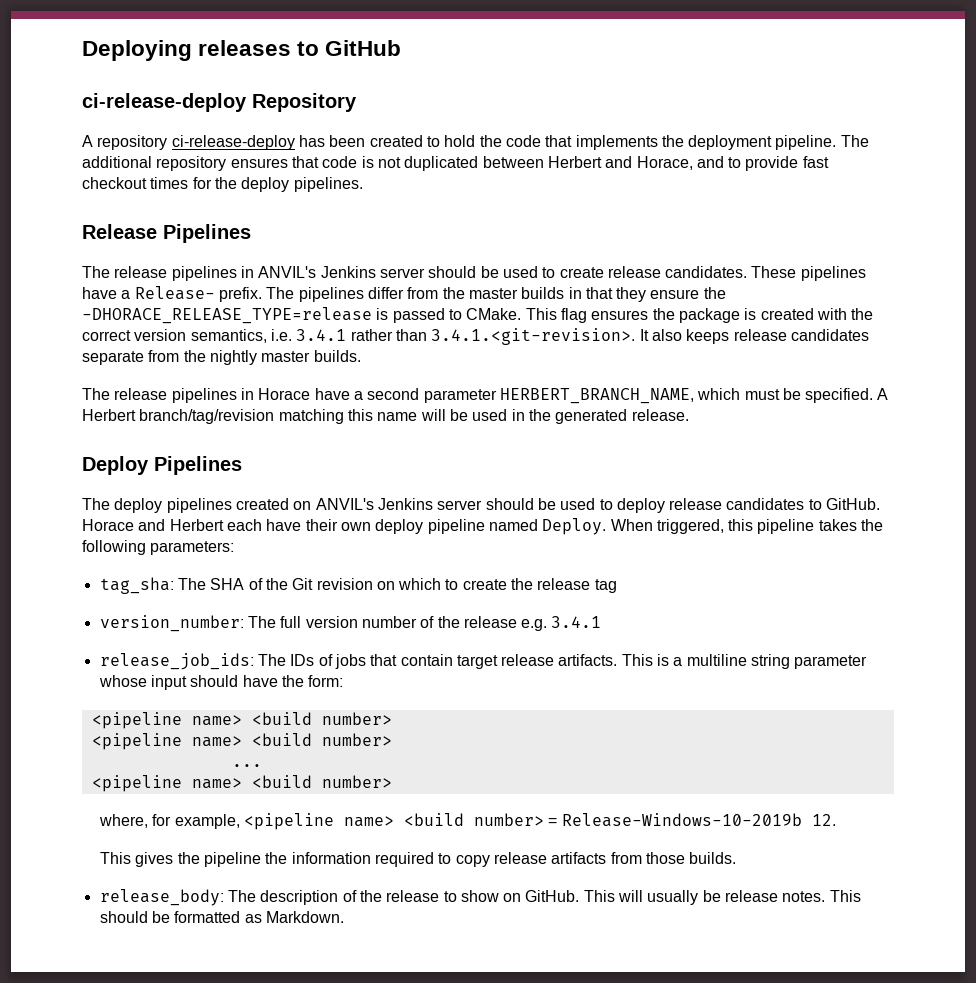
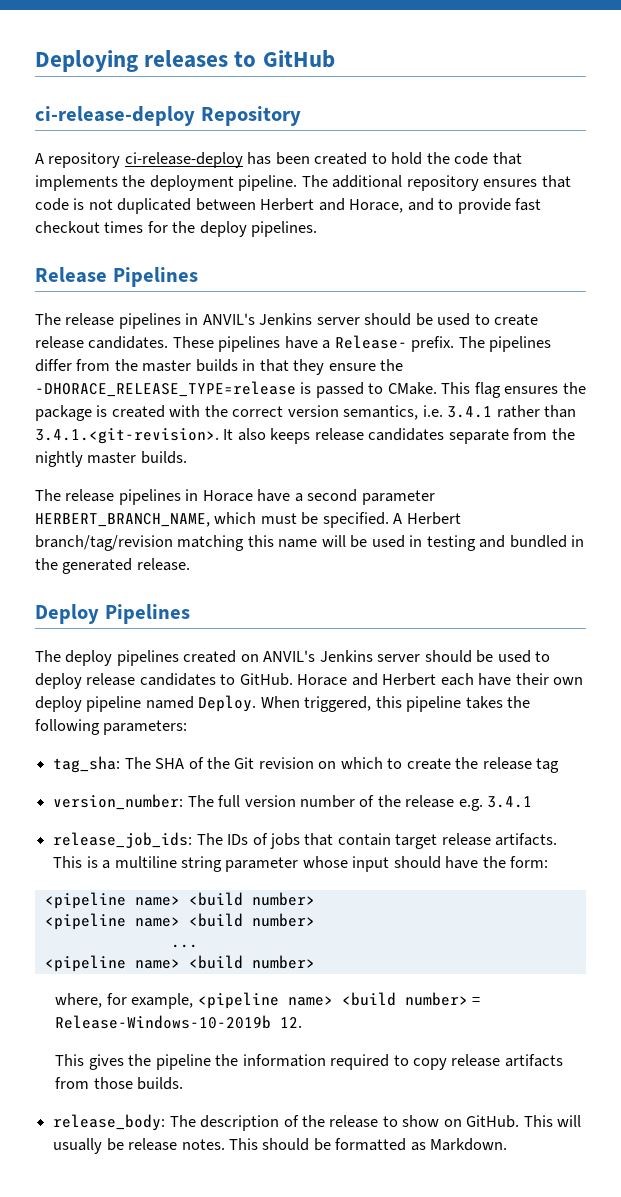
- A Herbert branch/tag/revision matching this name will be used in the generated release.
+ A Herbert branch/tag/revision matching this name will be used in testing and bundled in the generated release.

